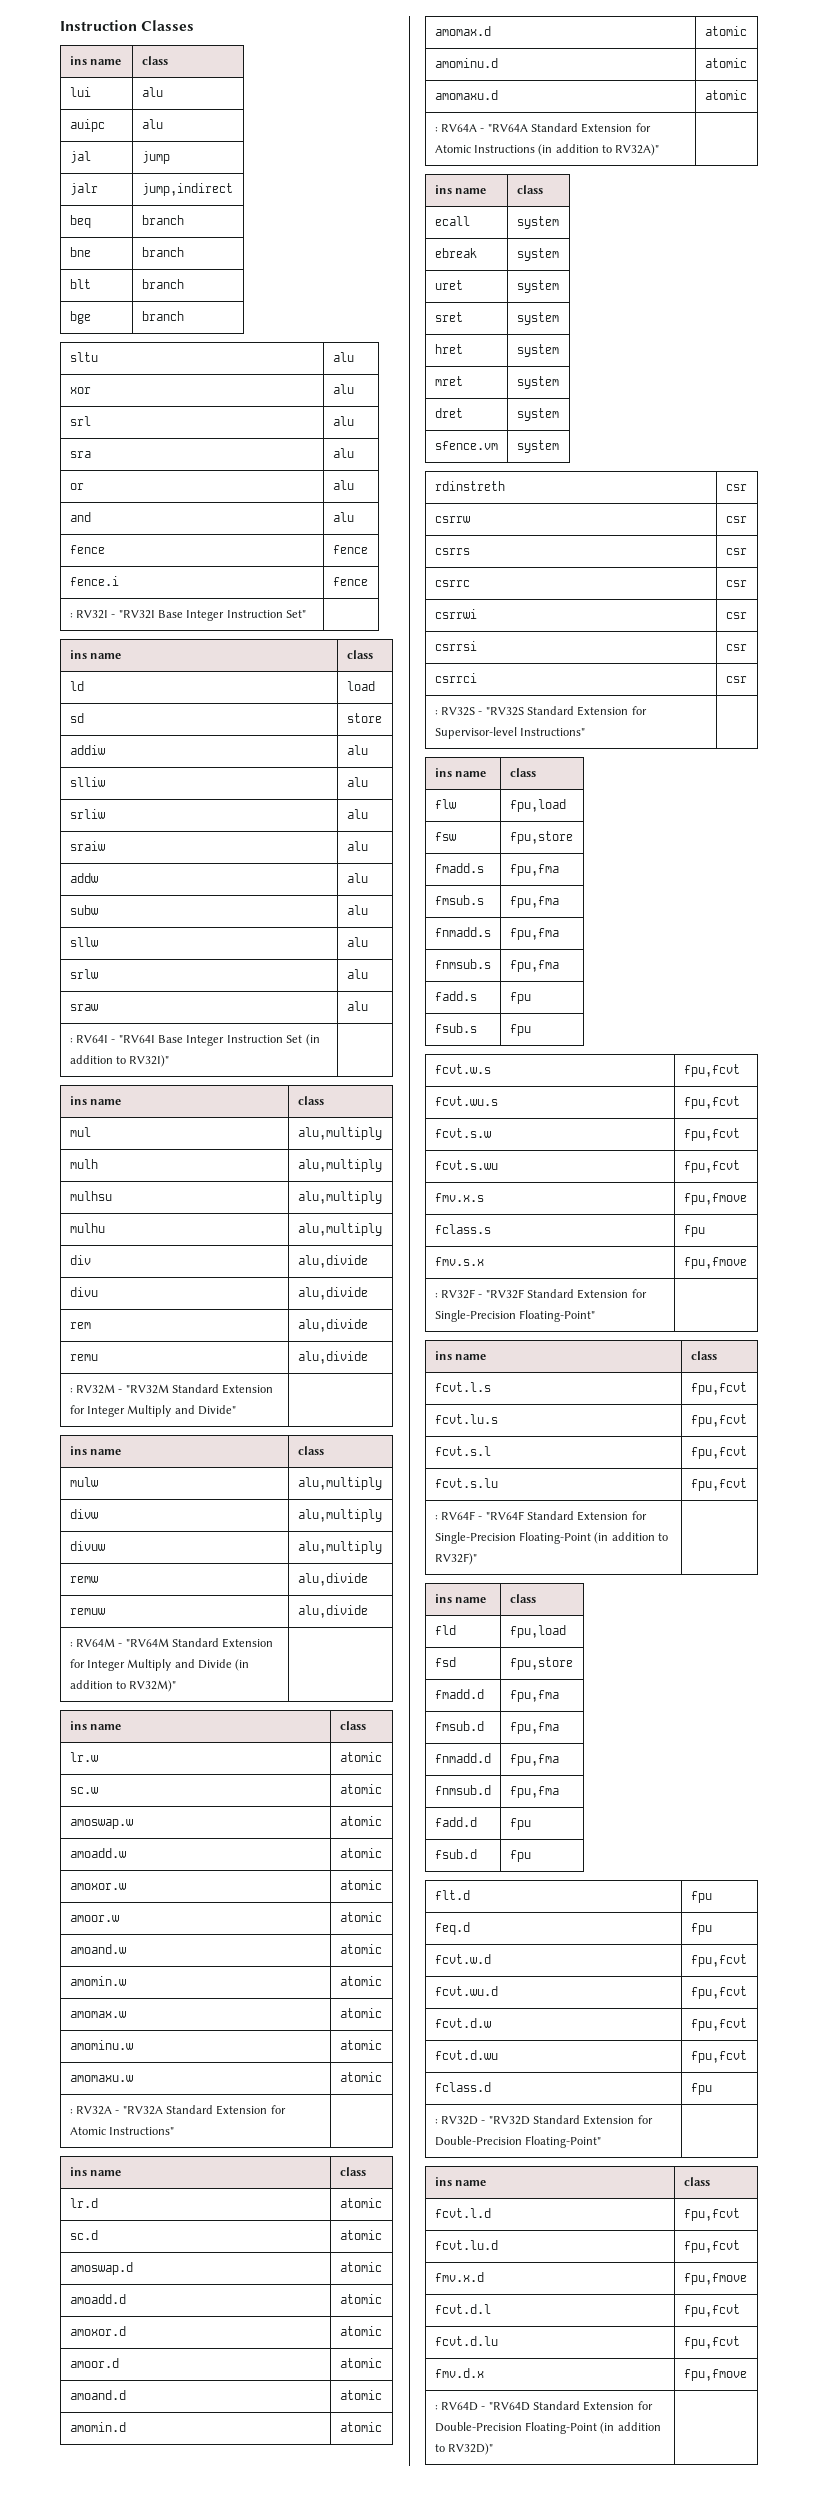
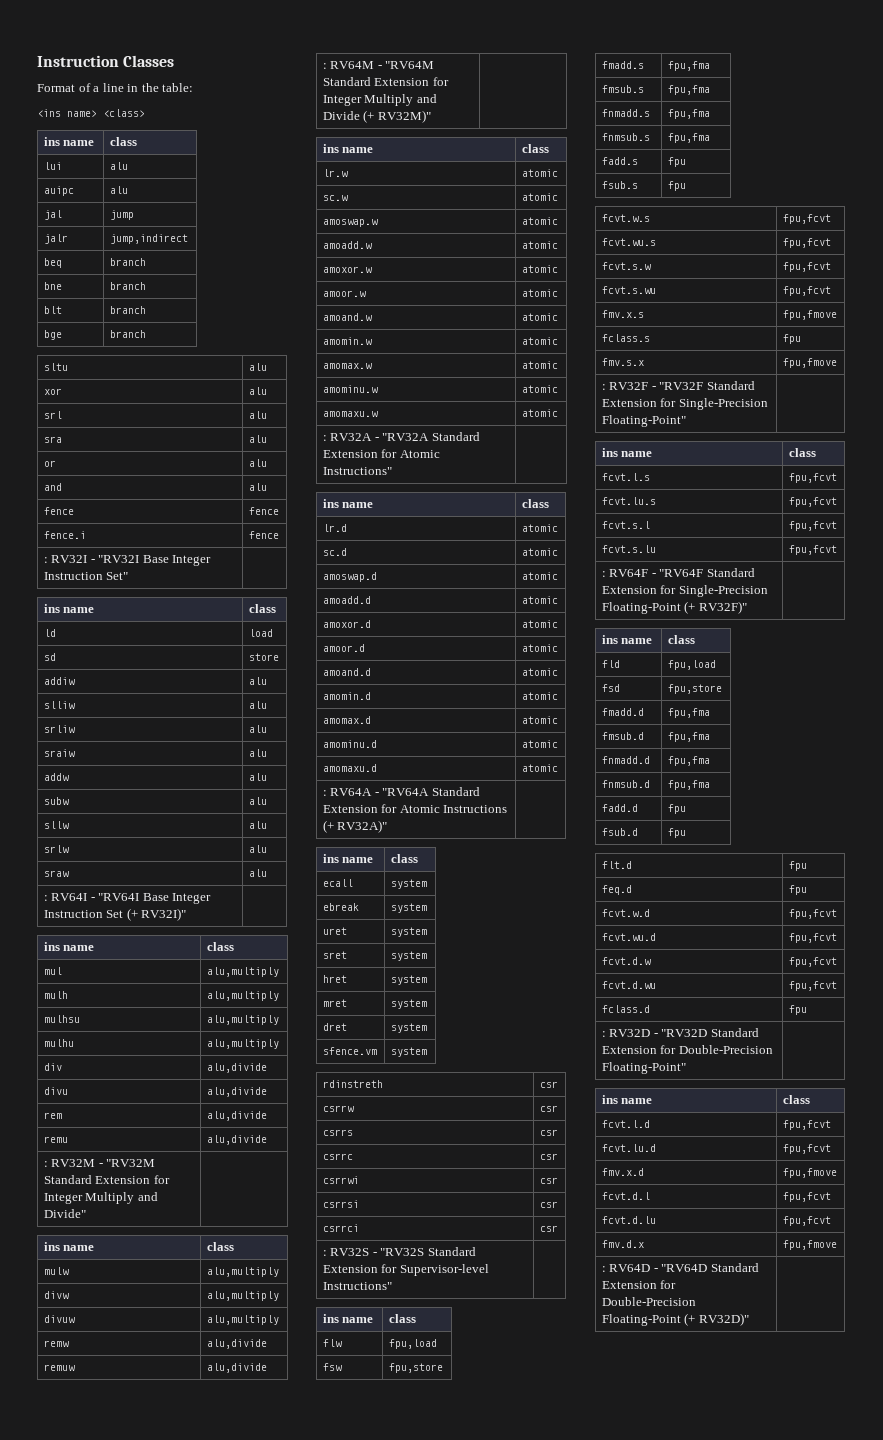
+ Format of a line in the table:
+ <ins name> <class>
- : RV64I - "RV64I Base Integer Instruction Set (in addition to RV32I)" |
+ : RV64I - "RV64I Base Integer Instruction Set (+ RV32I)" |
- : RV64M - "RV64M Standard Extension for Integer Multiply and Divide (in addition to RV32M)" |
+ : RV64M - "RV64M Standard Extension for Integer Multiply and Divide (+ RV32M)" |
- : RV64A - "RV64A Standard Extension for Atomic Instructions (in addition to RV32A)" |
+ : RV64A - "RV64A Standard Extension for Atomic Instructions (+ RV32A)" |
- : RV64F - "RV64F Standard Extension for Single-Precision Floating-Point (in addition to RV32F)" |
+ : RV64F - "RV64F Standard Extension for Single-Precision Floating-Point (+ RV32F)" |
- : RV64D - "RV64D Standard Extension for Double-Precision Floating-Point (in addition to RV32D)" |
+ : RV64D - "RV64D Standard Extension for Double-Precision Floating-Point (+ RV32D)" |

